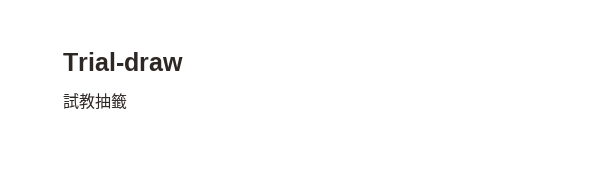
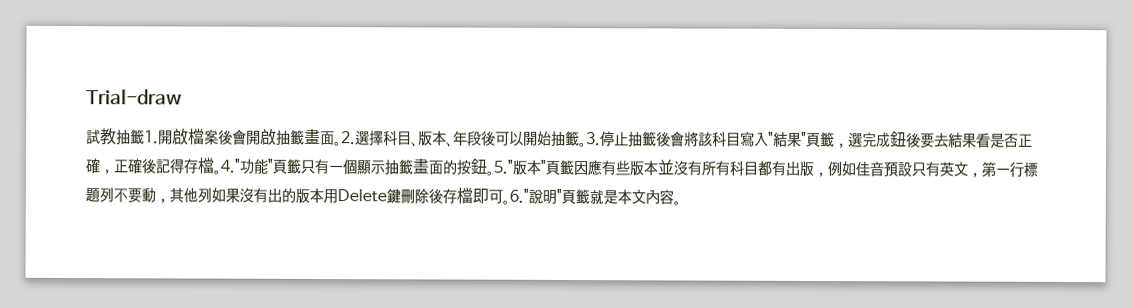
- 試教抽籤
+ 試教抽籤1.開啟檔案後會開啟抽籤畫面。2.選擇科目、版本、年段後可以開始抽籤。3.停止抽籤後會將該科目寫入"結果"頁籤，選完成鈕後要去結果看是否正確，正確後記得存檔。4."功能"頁籤只有一個顯示抽籤畫面的按鈕。5."版本"頁籤因應有些版本並沒有所有科目都有出版，例如佳音預設只有英文，第一行標題列不要動，其他列如果沒有出的版本用Delete鍵刪除後存檔即可。6."說明"頁籤就是本文內容。

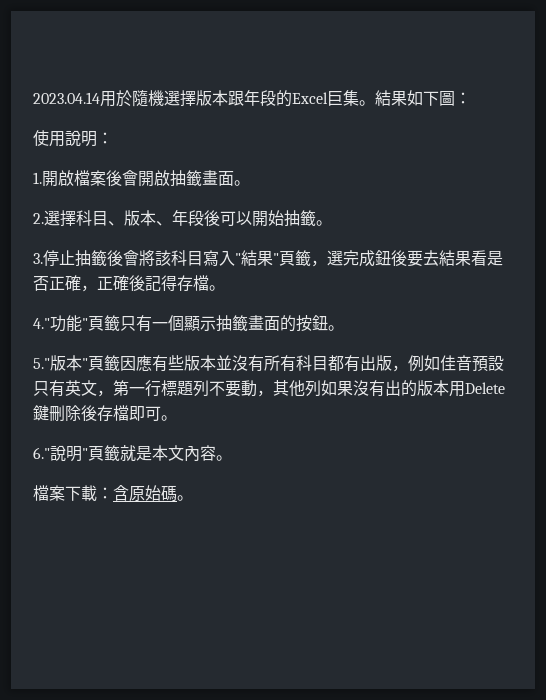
- Trial-draw
- 試教抽籤1.開啟檔案後會開啟抽籤畫面。2.選擇科目、版本、年段後可以開始抽籤。3.停止抽籤後會將該科目寫入"結果"頁籤，選完成鈕後要去結果看是否正確，正確後記得存檔。4."功能"頁籤只有一個顯示抽籤畫面的按鈕。5."版本"頁籤因應有些版本並沒有所有科目都有出版，例如佳音預設只有英文，第一行標題列不要動，其他列如果沒有出的版本用Delete鍵刪除後存檔即可。6."說明"頁籤就是本文內容。
+ 2023.04.14用於隨機選擇版本跟年段的Excel巨集。結果如下圖：
+ 使用說明：
+ 1.開啟檔案後會開啟抽籤畫面。
+ 2.選擇科目、版本、年段後可以開始抽籤。
+ 3.停止抽籤後會將該科目寫入"結果"頁籤，選完成鈕後要去結果看是否正確，正確後記得存檔。
+ 4."功能"頁籤只有一個顯示抽籤畫面的按鈕。
+ 5."版本"頁籤因應有些版本並沒有所有科目都有出版，例如佳音預設只有英文，第一行標題列不要動，其他列如果沒有出的版本用Delete鍵刪除後存檔即可。
+ 6."說明"頁籤就是本文內容。
+ 檔案下載：含原始碼。

